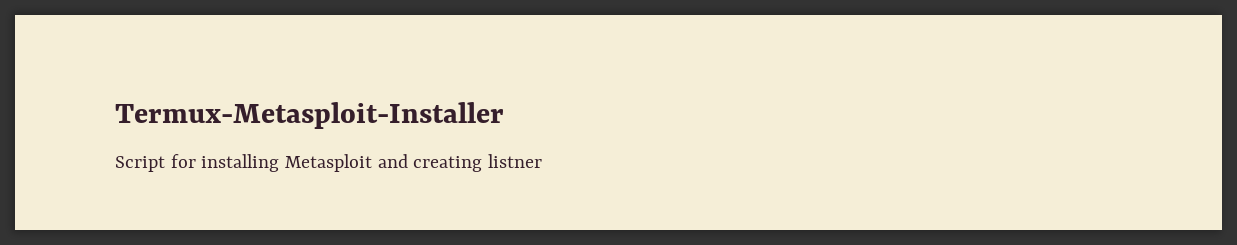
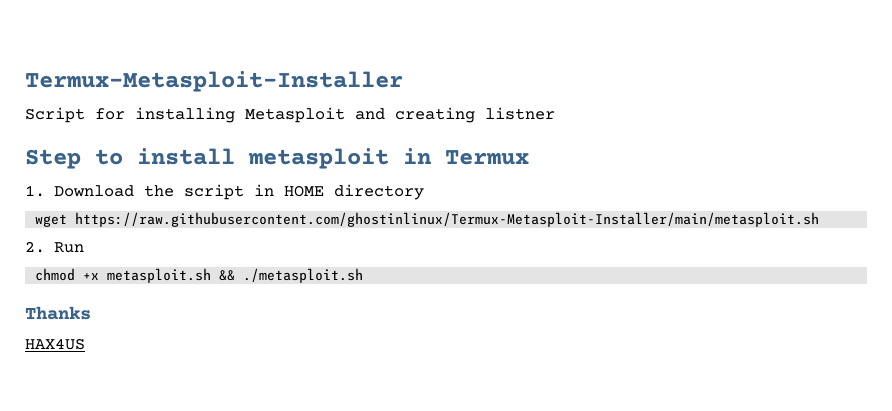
+ Step to install metasploit in Termux
+ 1. Download the script in HOME directory
+ wget https://raw.githubusercontent.com/ghostinlinux/Termux-Metasploit-Installer/main/metasploit.sh
+ 2. Run
+ chmod +x metasploit.sh && ./metasploit.sh
+ Thanks
+ HAX4US

